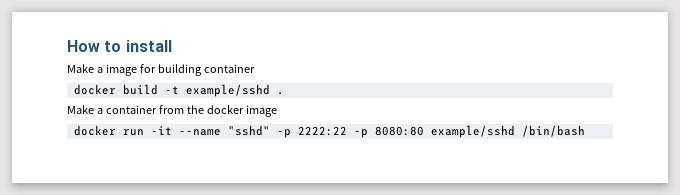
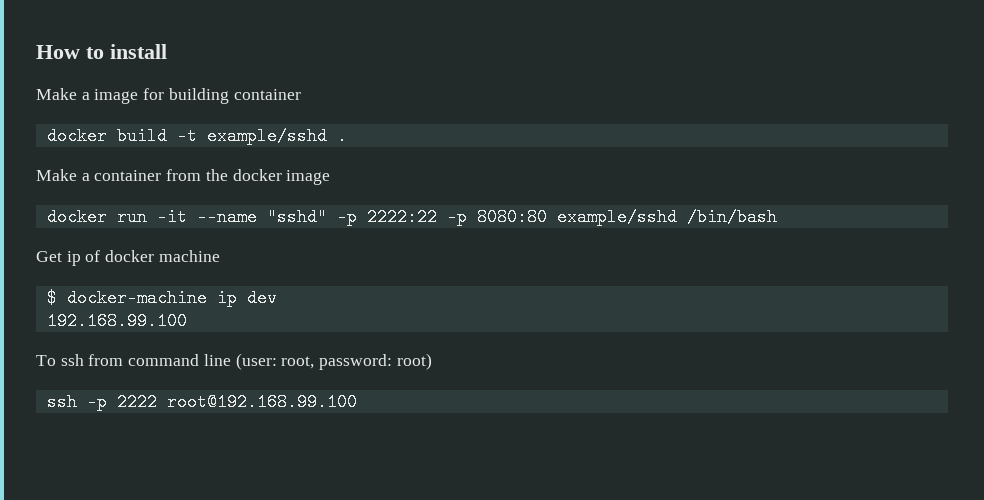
+ Get ip of docker machine
+ $ docker-machine ip dev
+ 192.168.99.100
+ To ssh from command line (user: root, password: root)
+ ssh -p 2222 root@192.168.99.100

